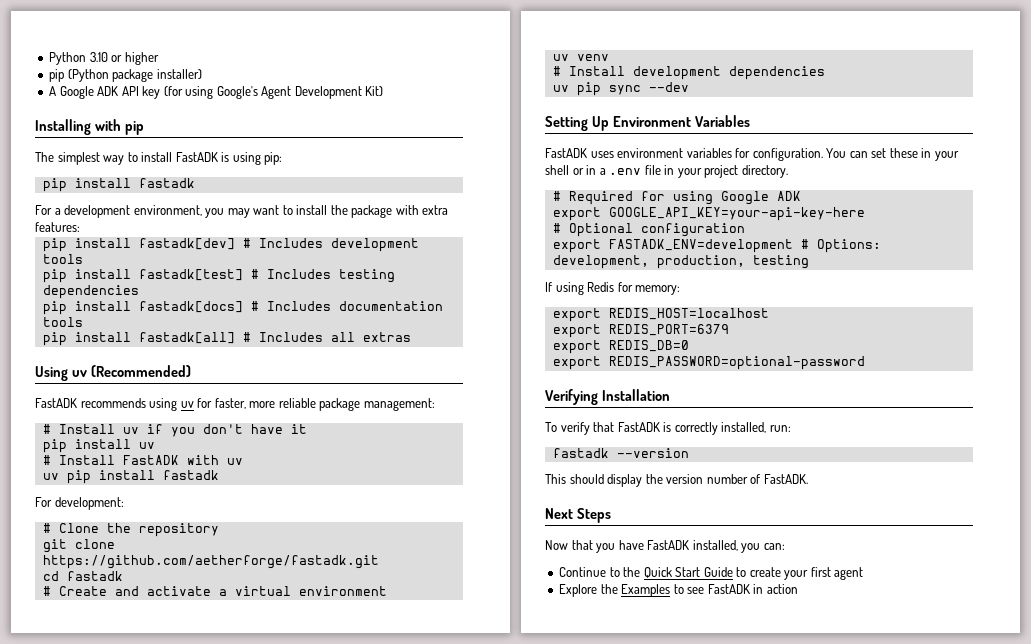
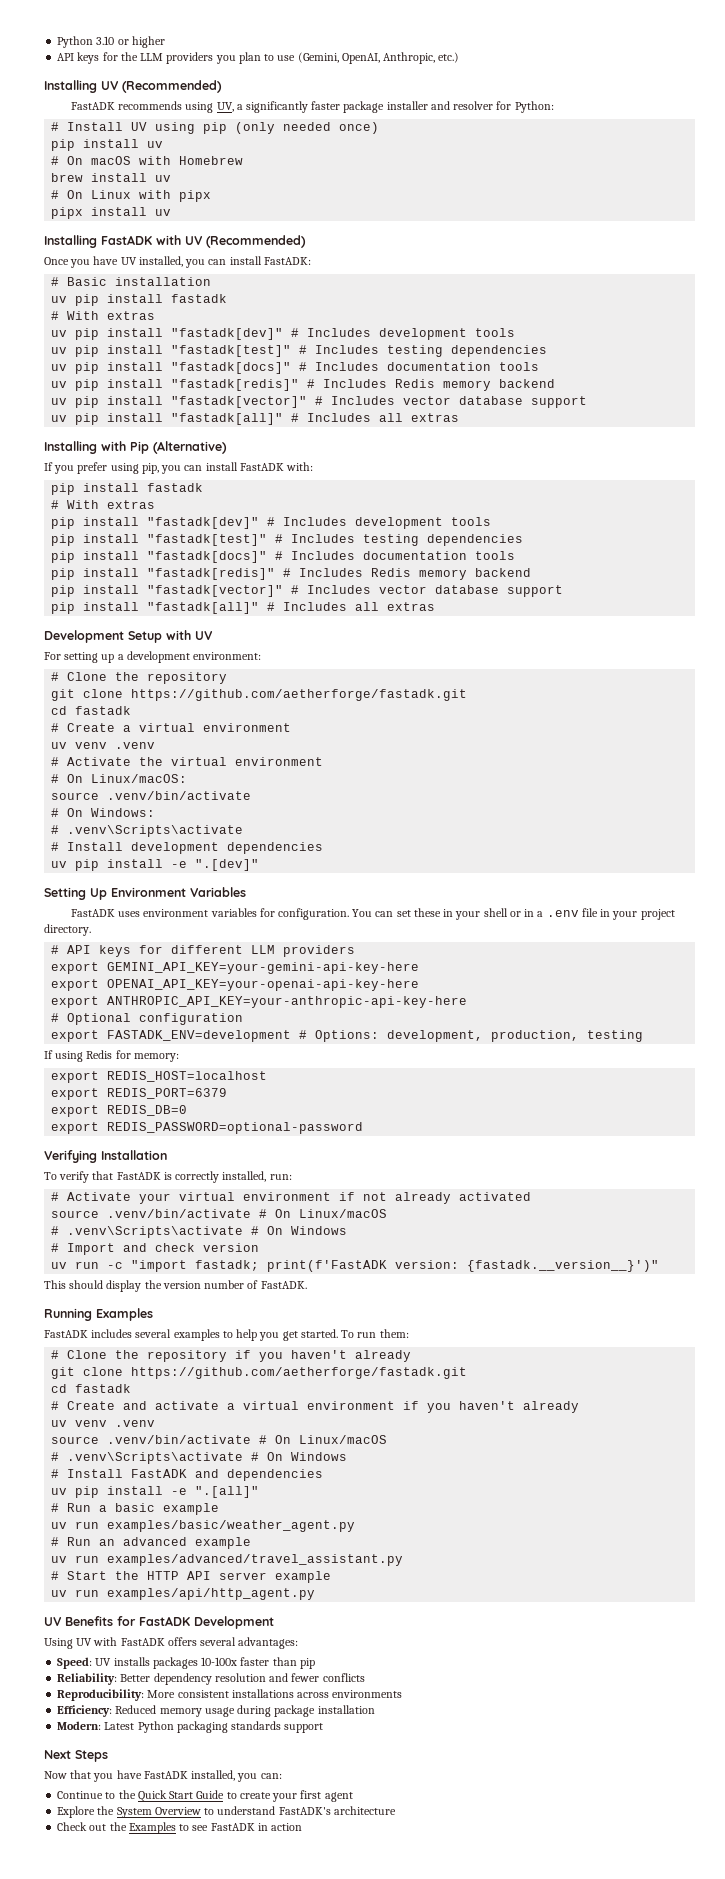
- pip (Python package installer)
- A Google ADK API key (for using Google's Agent Development Kit)
- Installing with pip
- The simplest way to install FastADK is using pip:
+ API keys for the LLM providers you plan to use (Gemini, OpenAI, Anthropic, etc.)
+ Installing UV (Recommended)
+ FastADK recommends using UV, a significantly faster package installer and resolver for Python:
+ # Install UV using pip (only needed once)
+ pip install uv
+ # On macOS with Homebrew
+ brew install uv
+ # On Linux with pipx
+ pipx install uv
+ Installing FastADK with UV (Recommended)
+ Once you have UV installed, you can install FastADK:
+ # Basic installation
+ uv pip install fastadk
+ # With extras
+ uv pip install "fastadk[dev]" # Includes development tools
+ uv pip install "fastadk[test]" # Includes testing dependencies
+ uv pip install "fastadk[docs]" # Includes documentation tools
+ uv pip install "fastadk[redis]" # Includes Redis memory backend
+ uv pip install "fastadk[vector]" # Includes vector database support
+ uv pip install "fastadk[all]" # Includes all extras
+ Installing with Pip (Alternative)
+ If you prefer using pip, you can install FastADK with:
  pip install fastadk
- For a development environment, you may want to install the package with extra features:
- pip install fastadk[dev] # Includes development tools
- pip install fastadk[test] # Includes testing dependencies
- pip install fastadk[docs] # Includes documentation tools
- pip install fastadk[all] # Includes all extras
- Using uv (Recommended)
- FastADK recommends using uv for faster, more reliable package management:
- # Install uv if you don't have it
- pip install uv
- # Install FastADK with uv
- uv pip install fastadk
- For development:
+ # With extras
+ pip install "fastadk[dev]" # Includes development tools
+ pip install "fastadk[test]" # Includes testing dependencies
+ pip install "fastadk[docs]" # Includes documentation tools
+ pip install "fastadk[redis]" # Includes Redis memory backend
+ pip install "fastadk[vector]" # Includes vector database support
+ pip install "fastadk[all]" # Includes all extras
+ Development Setup with UV
+ For setting up a development environment:
- # Create and activate a virtual environment
- uv venv
+ # Create a virtual environment
+ uv venv .venv
+ # Activate the virtual environment
+ # On Linux/macOS:
+ source .venv/bin/activate
+ # On Windows:
+ # .venv\Scripts\activate
- uv pip sync --dev
+ uv pip install -e ".[dev]"
- # Required for using Google ADK
- export GOOGLE_API_KEY=your-api-key-here
+ # API keys for different LLM providers
+ export GEMINI_API_KEY=your-gemini-api-key-here
+ export OPENAI_API_KEY=your-openai-api-key-here
+ export ANTHROPIC_API_KEY=your-anthropic-api-key-here
- fastadk --version
+ # Activate your virtual environment if not already activated
+ source .venv/bin/activate # On Linux/macOS
+ # .venv\Scripts\activate # On Windows
+ # Import and check version
+ uv run -c "import fastadk; print(f'FastADK version: {fastadk.__version__}')"
+ Running Examples
+ FastADK includes several examples to help you get started. To run them:
+ # Clone the repository if you haven't already
+ git clone https://github.com/aetherforge/fastadk.git
+ cd fastadk
+ # Create and activate a virtual environment if you haven't already
+ uv venv .venv
+ source .venv/bin/activate # On Linux/macOS
+ # .venv\Scripts\activate # On Windows
+ # Install FastADK and dependencies
+ uv pip install -e ".[all]"
+ # Run a basic example
+ uv run examples/basic/weather_agent.py
+ # Run an advanced example
+ uv run examples/advanced/travel_assistant.py
+ # Start the HTTP API server example
+ uv run examples/api/http_agent.py
+ UV Benefits for FastADK Development
+ Using UV with FastADK offers several advantages:
+ Speed: UV installs packages 10-100x faster than pip
+ Reliability: Better dependency resolution and fewer conflicts
+ Reproducibility: More consistent installations across environments
+ Efficiency: Reduced memory usage during package installation
+ Modern: Latest Python packaging standards support
- Explore the Examples to see FastADK in action
+ Explore the System Overview to understand FastADK's architecture
+ Check out the Examples to see FastADK in action

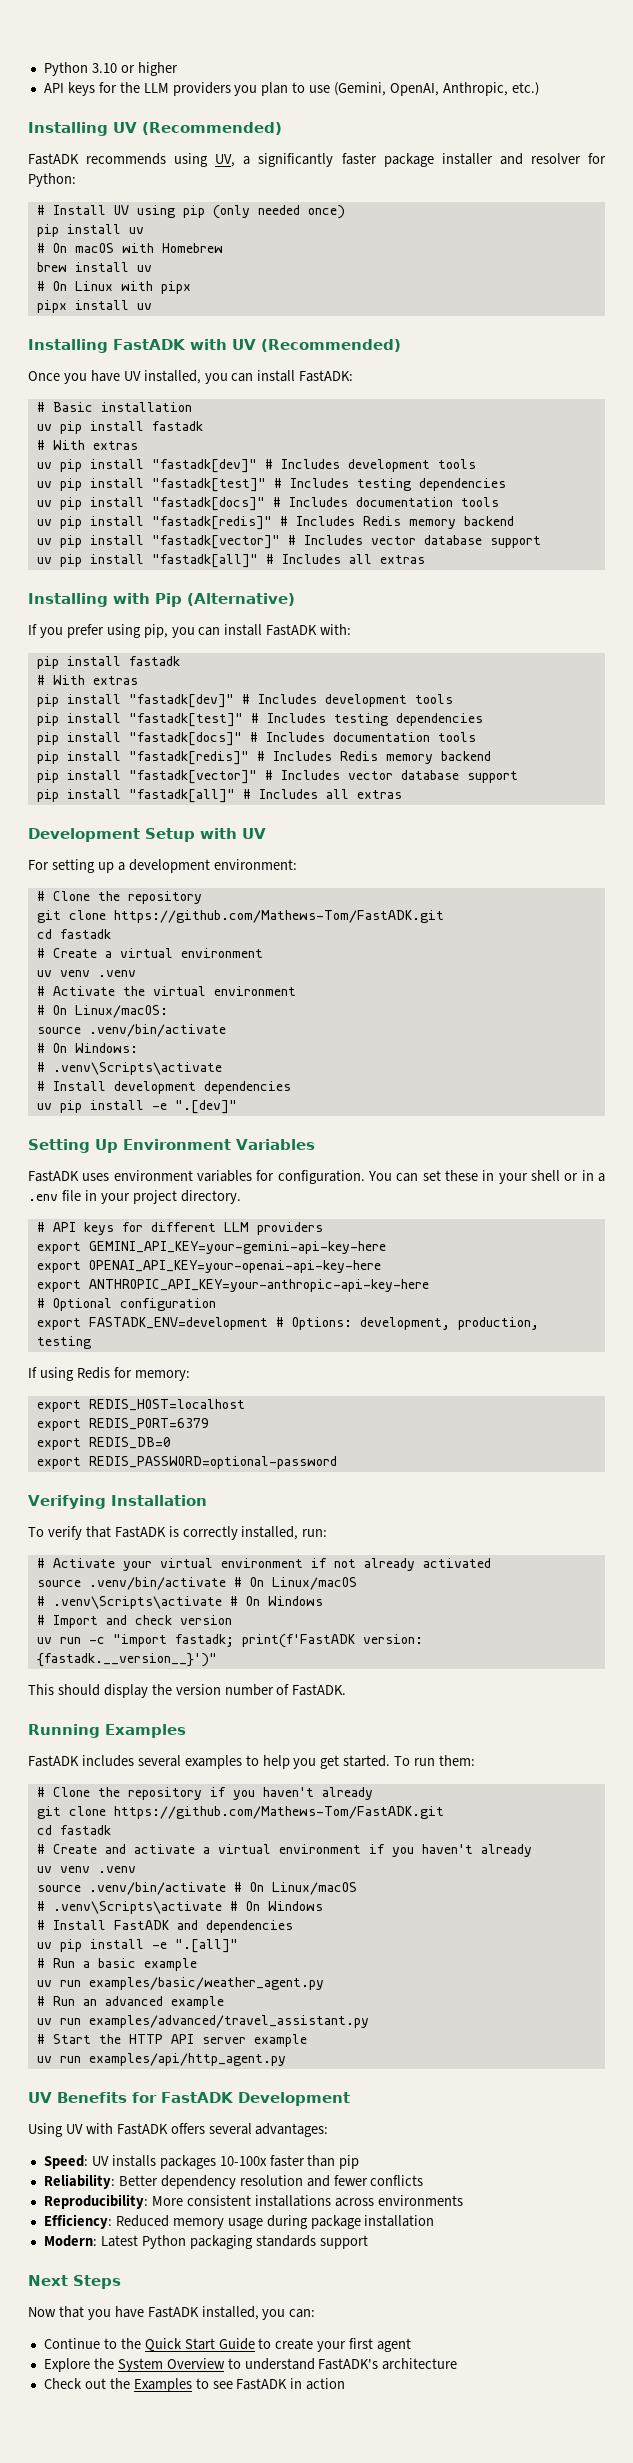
  For setting up a development environment:
  # Clone the repository
- git clone https://github.com/aetherforge/fastadk.git
+ git clone https://github.com/Mathews-Tom/FastADK.git
  # Clone the repository if you haven't already
- git clone https://github.com/aetherforge/fastadk.git
+ git clone https://github.com/Mathews-Tom/FastADK.git

